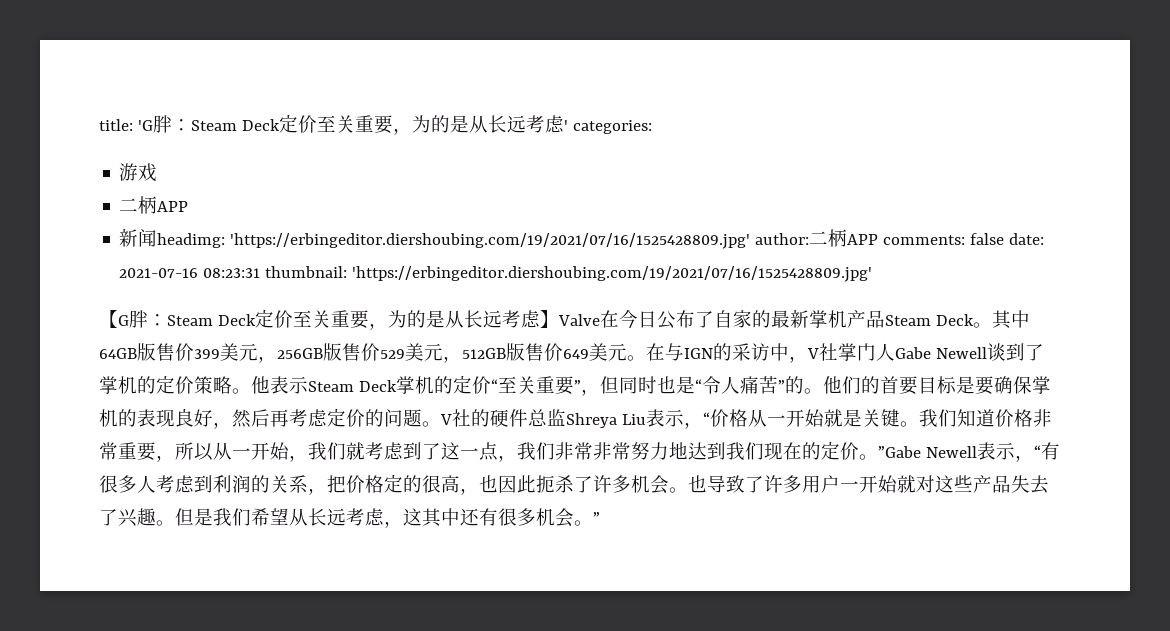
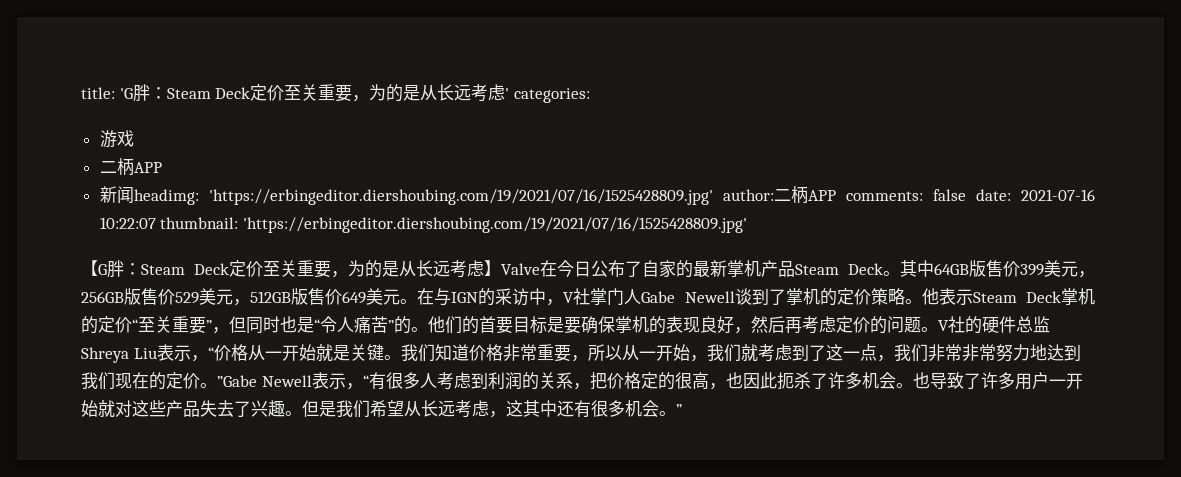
- 新闻headimg: 'https://erbingeditor.diershoubing.com/19/2021/07/16/1525428809.jpg' author:二柄APP comments: false date: 2021-07-16 08:23:31 thumbnail: 'https://erbingeditor.diershoubing.com/19/2021/07/16/1525428809.jpg'
+ 新闻headimg: 'https://erbingeditor.diershoubing.com/19/2021/07/16/1525428809.jpg' author:二柄APP comments: false date: 2021-07-16 10:22:07 thumbnail: 'https://erbingeditor.diershoubing.com/19/2021/07/16/1525428809.jpg'

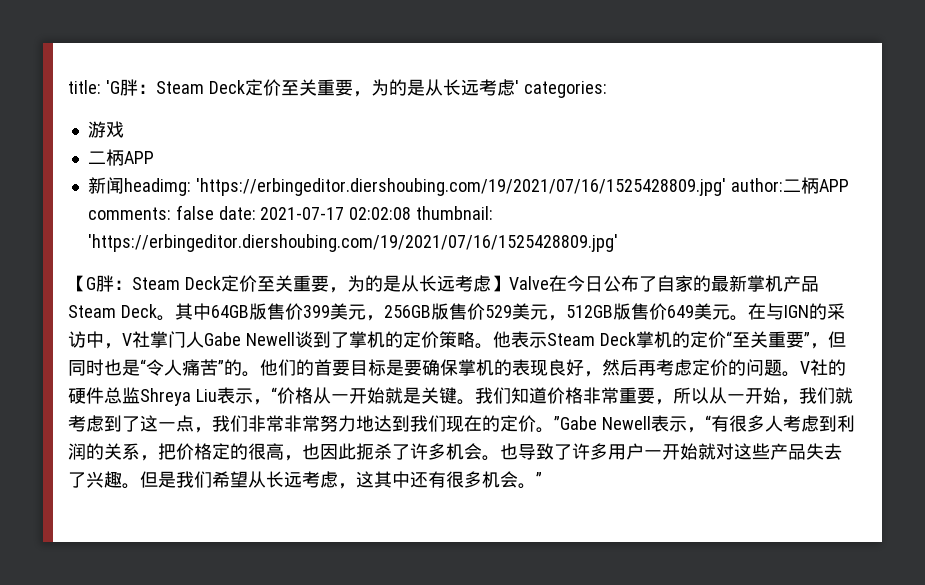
- 新闻headimg: 'https://erbingeditor.diershoubing.com/19/2021/07/16/1525428809.jpg' author:二柄APP comments: false date: 2021-07-16 10:22:07 thumbnail: 'https://erbingeditor.diershoubing.com/19/2021/07/16/1525428809.jpg'
+ 新闻headimg: 'https://erbingeditor.diershoubing.com/19/2021/07/16/1525428809.jpg' author:二柄APP comments: false date: 2021-07-17 02:02:08 thumbnail: 'https://erbingeditor.diershoubing.com/19/2021/07/16/1525428809.jpg'

